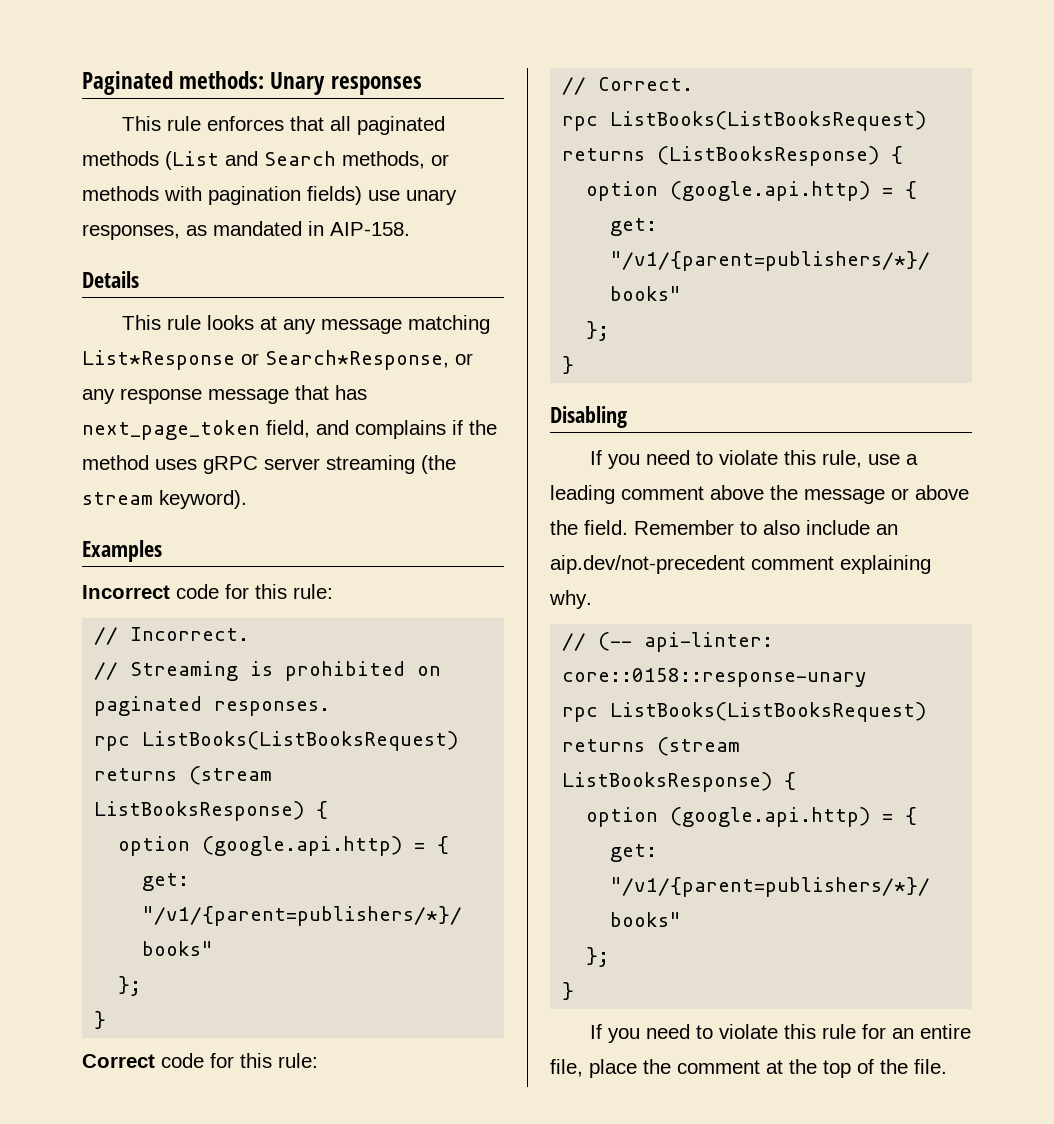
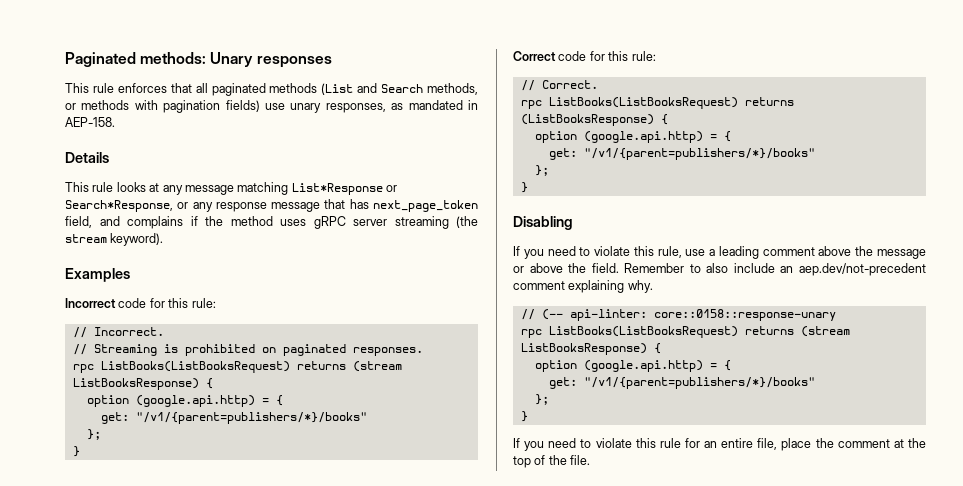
- This rule enforces that all paginated methods (List and Search methods, or methods with pagination fields) use unary responses, as mandated in AIP-158.
+ This rule enforces that all paginated methods (List and Search methods, or methods with pagination fields) use unary responses, as mandated in AEP-158.
- Remember to also include an aip.dev/not-precedent comment explaining why.
+ Remember to also include an aep.dev/not-precedent comment explaining why.

